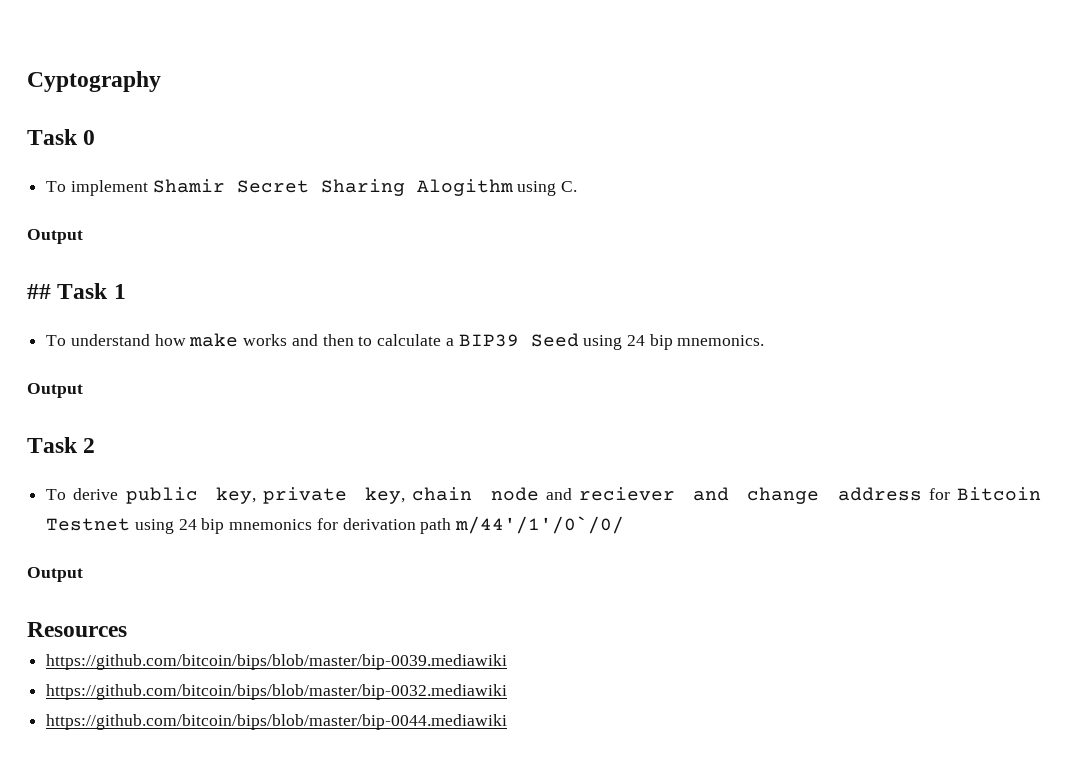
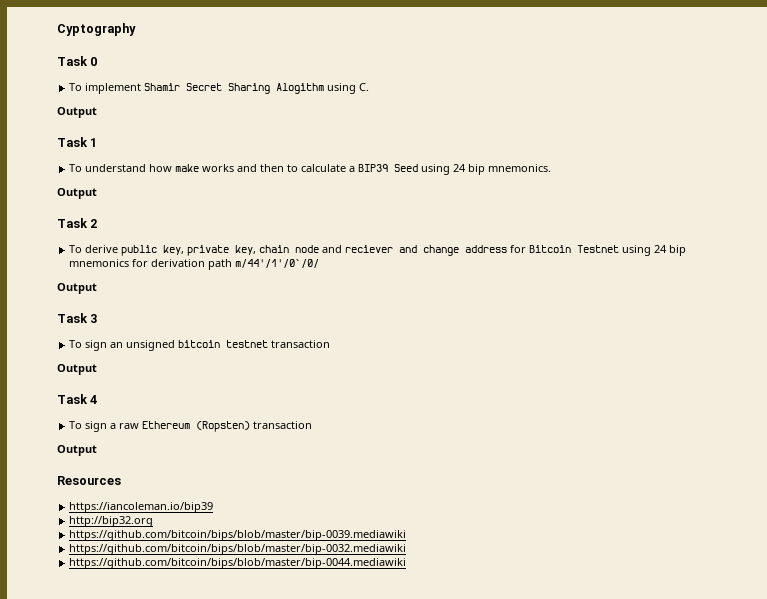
- ## Task 1
+ Task 1
+ Task 3
+ To sign an unsigned bitcoin testnet transaction
+ Output
+ Task 4
+ To sign a raw Ethereum (Ropsten) transaction
+ Output
+ https://iancoleman.io/bip39
+ http://bip32.org

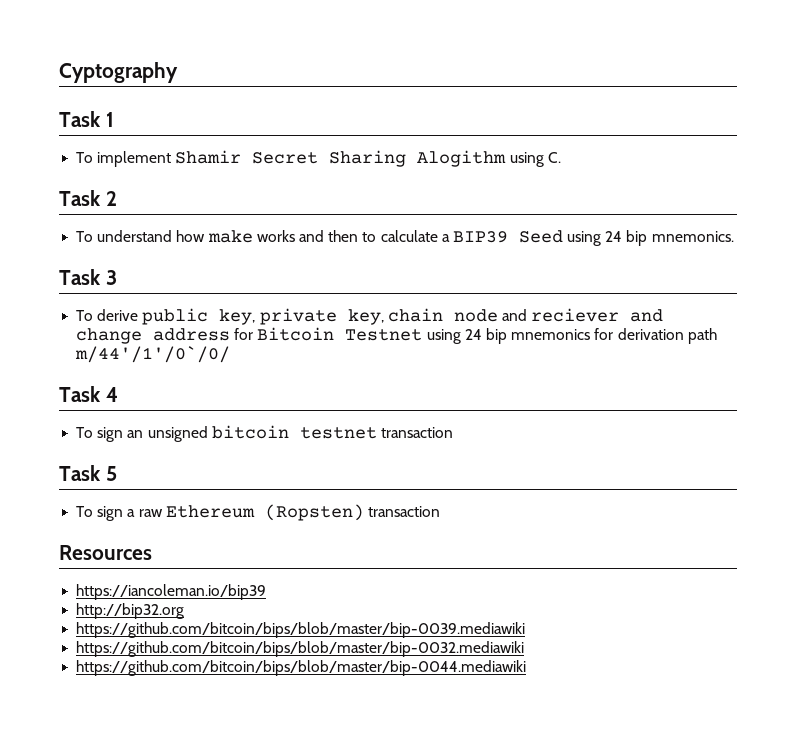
- Task 0
+ Task 1
  To implement Shamir Secret Sharing Alogithm using C.
- Output
- Task 1
+ Task 2
  To understand how make works and then to calculate a BIP39 Seed using 24 bip mnemonics.
- Output
- Task 2
+ Task 3
  To derive public key, private key, chain node and reciever and change address for Bitcoin Testnet using 24 bip mnemonics for derivation path m/44'/1'/0`/0/
- Output
- Task 3
+ Task 4
  To sign an unsigned bitcoin testnet transaction
- Output
- Task 4
+ Task 5
  To sign a raw Ethereum (Ropsten) transaction
- Output

